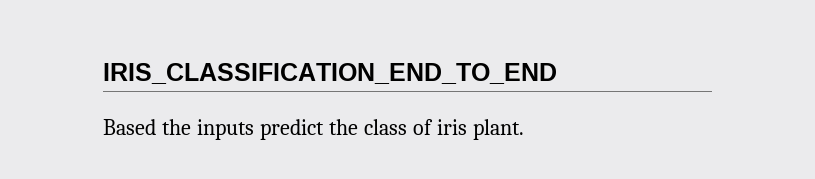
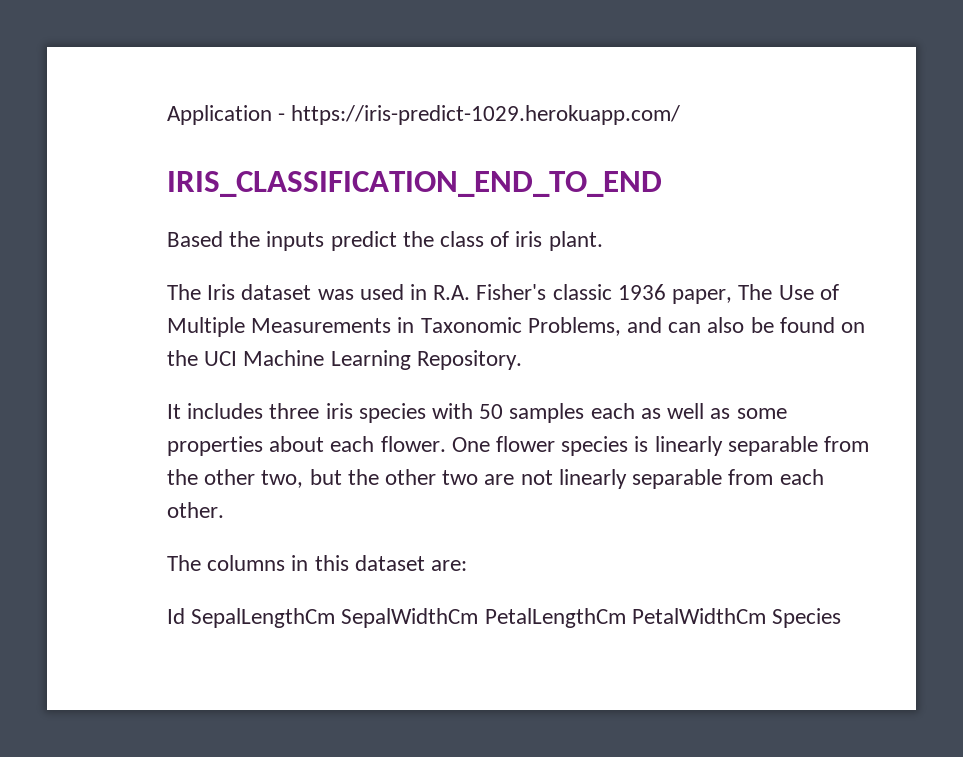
+ Application - https://iris-predict-1029.herokuapp.com/
+ The Iris dataset was used in R.A. Fisher's classic 1936 paper, The Use of Multiple Measurements in Taxonomic Problems, and can also be found on the UCI Machine Learning Repository.
+ It includes three iris species with 50 samples each as well as some properties about each flower. One flower species is linearly separable from the other two, but the other two are not linearly separable from each other.
+ The columns in this dataset are:
+ Id SepalLengthCm SepalWidthCm PetalLengthCm PetalWidthCm Species

